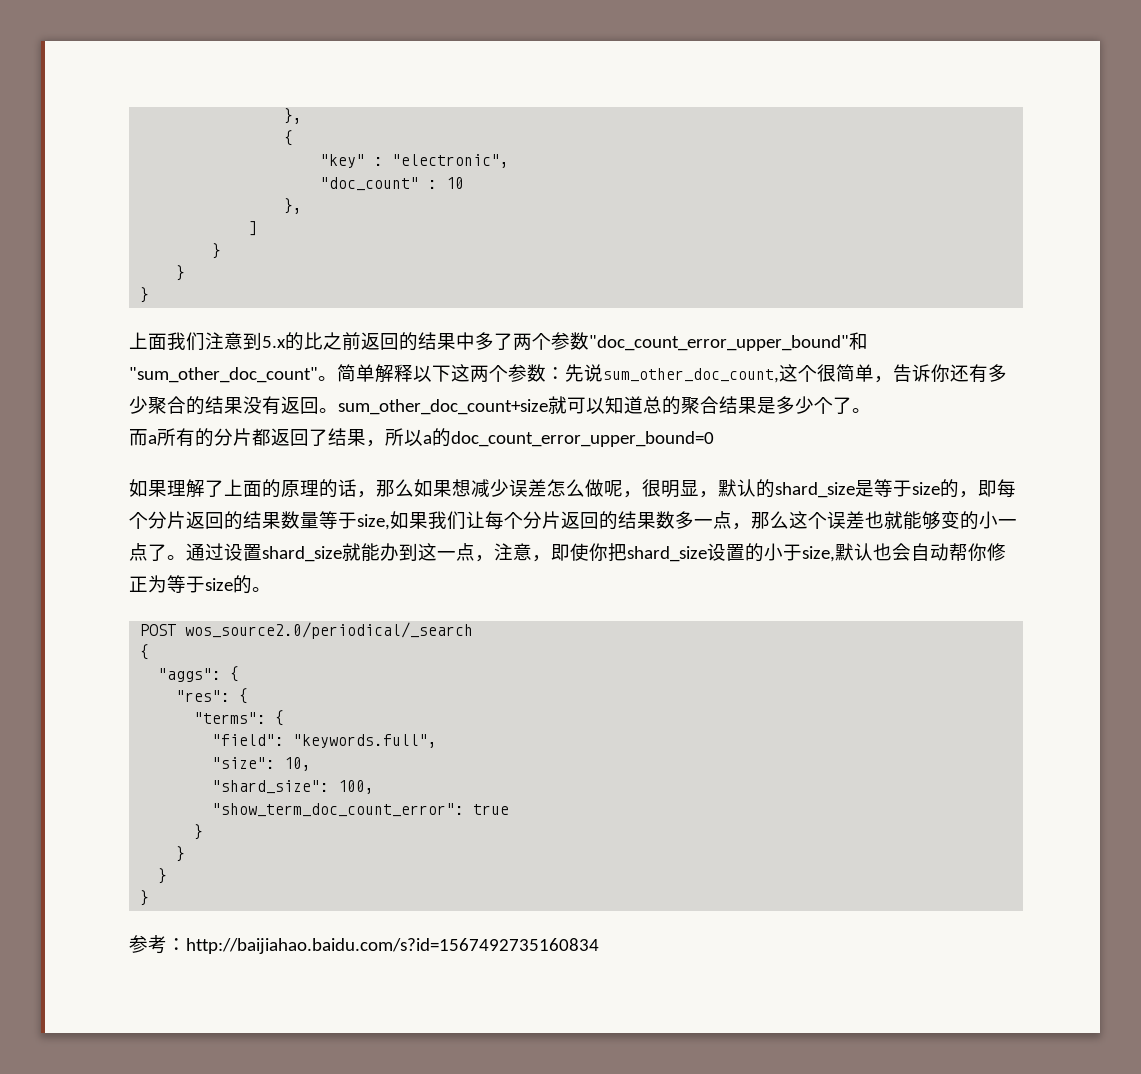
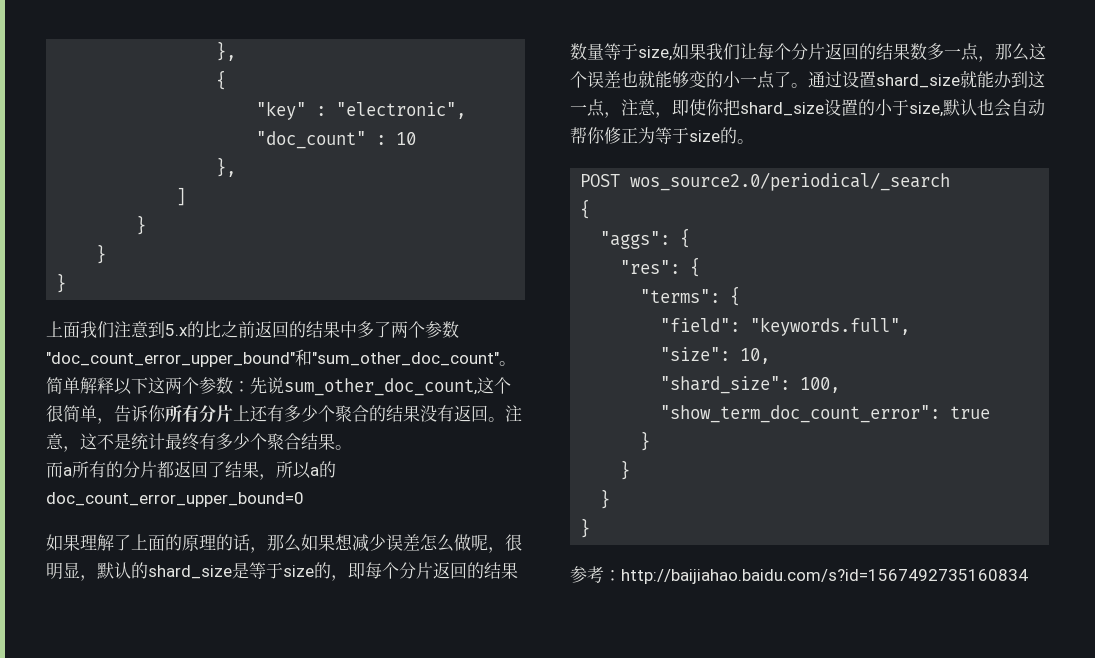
- 简单解释以下这两个参数：先说sum_other_doc_count,这个很简单，告诉你还有多少聚合的结果没有返回。sum_other_doc_count+size就可以知道总的聚合结果是多少个了。
+ 简单解释以下这两个参数：先说sum_other_doc_count,这个很简单，告诉你所有分片上还有多少个聚合的结果没有返回。注意，这不是统计最终有多少个聚合结果。

